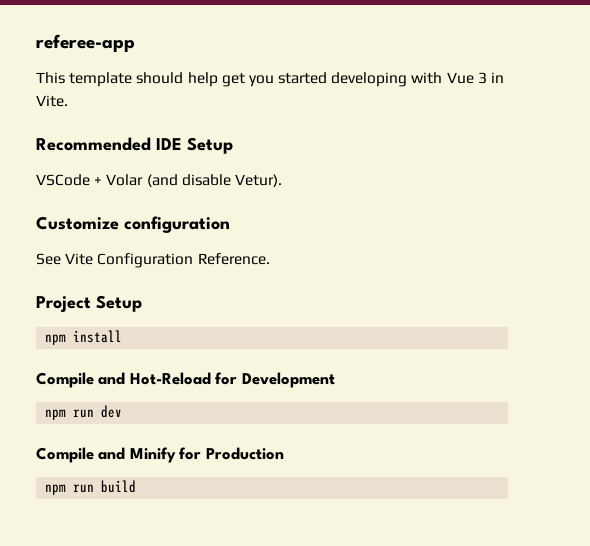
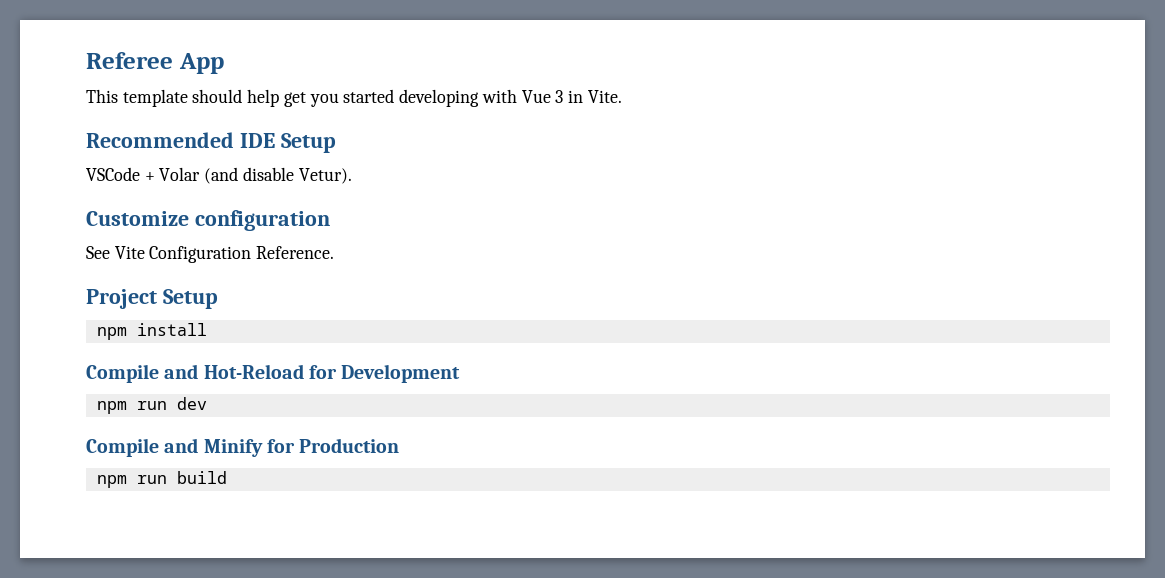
- referee-app
+ Referee App

